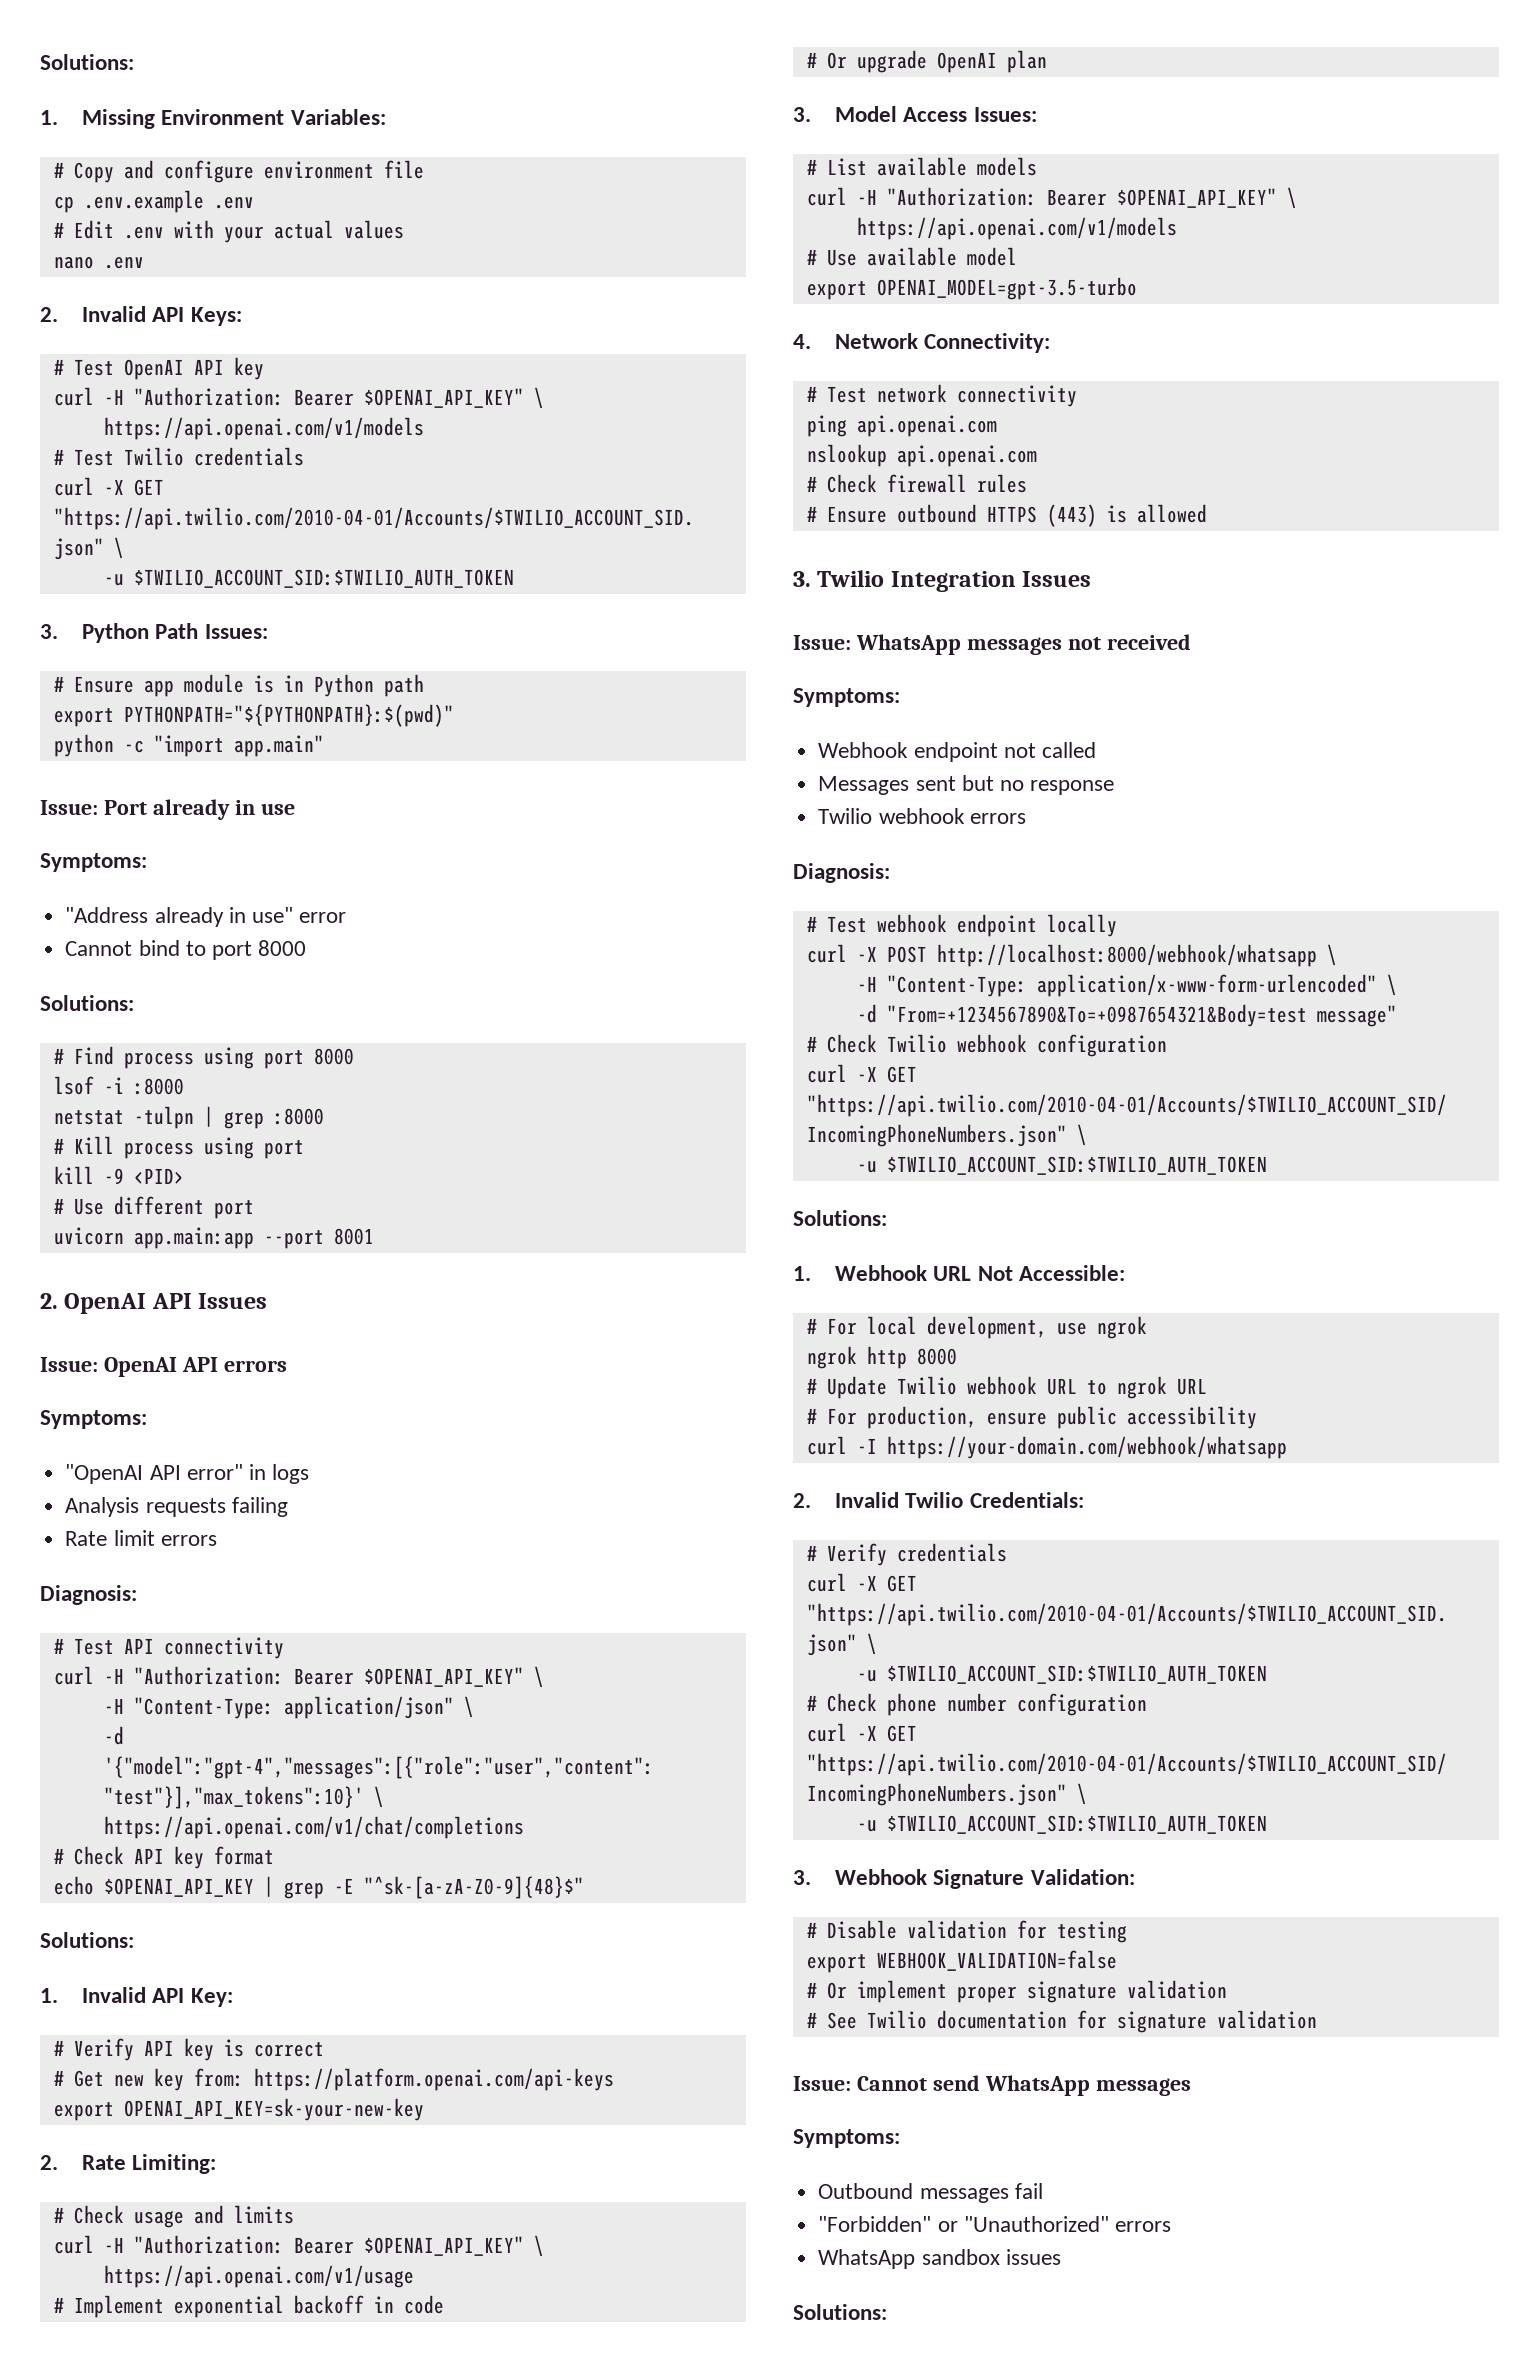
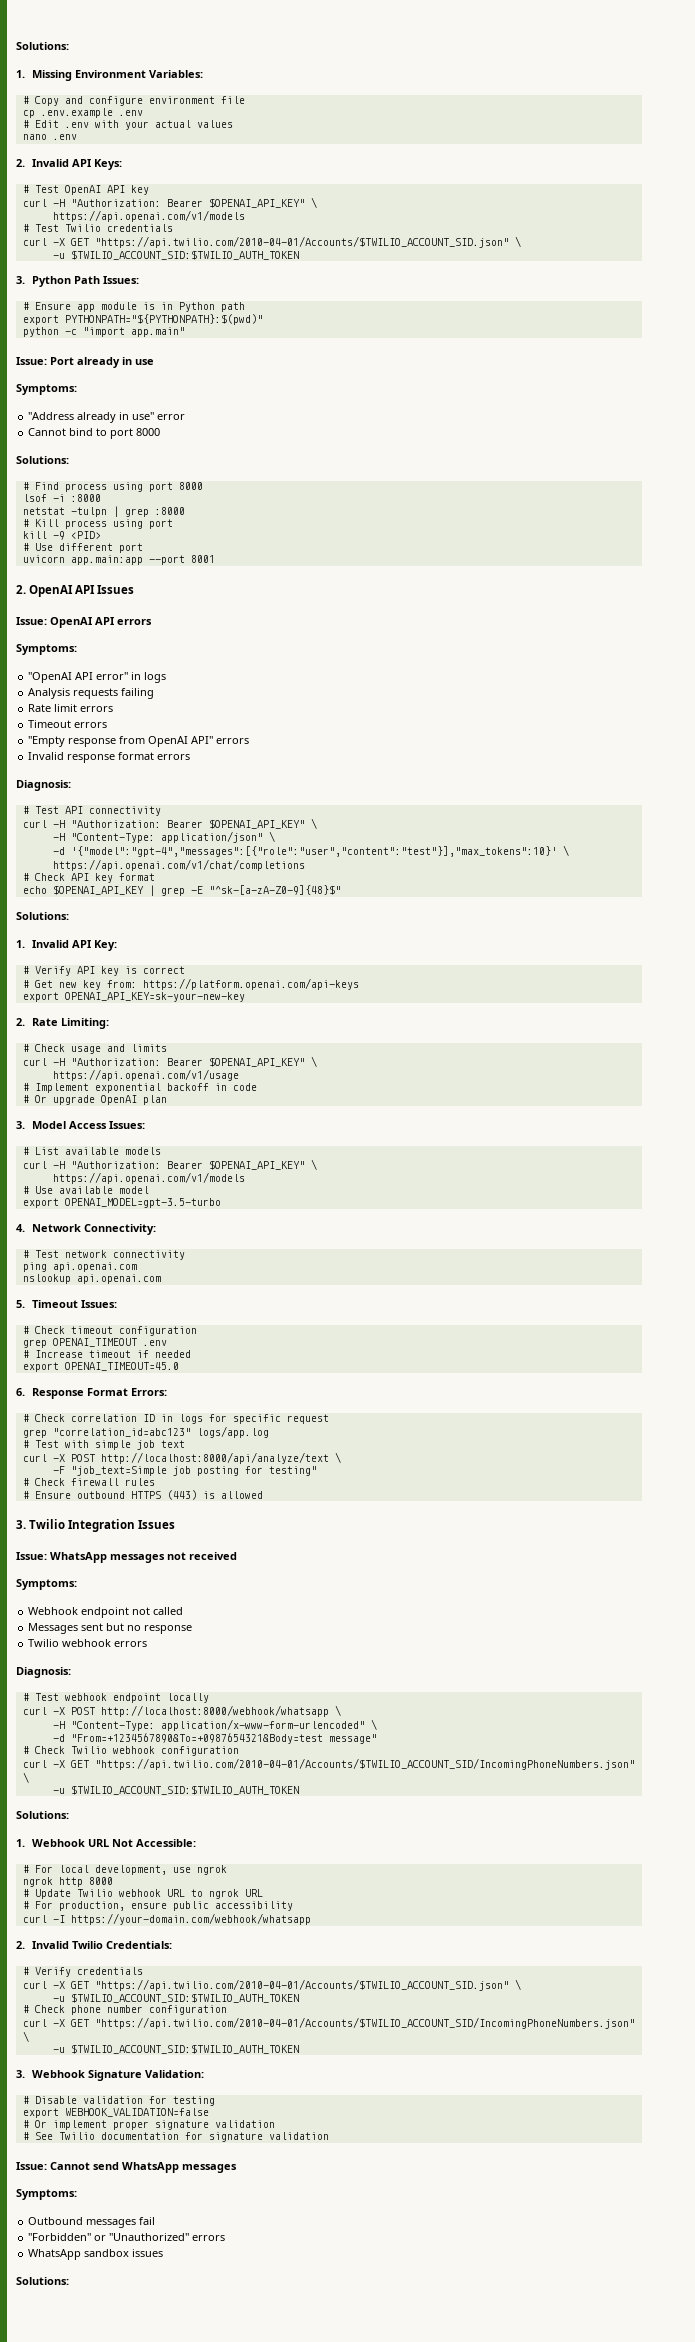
+ Timeout errors
+ "Empty response from OpenAI API" errors
+ Invalid response format errors
+ 5. Timeout Issues:
+ # Check timeout configuration
+ grep OPENAI_TIMEOUT .env
+ # Increase timeout if needed
+ export OPENAI_TIMEOUT=45.0
+ 6. Response Format Errors:
+ # Check correlation ID in logs for specific request
+ grep "correlation_id=abc123" logs/app.log
+ # Test with simple job text
+ curl -X POST http://localhost:8000/api/analyze/text \
+ -F "job_text=Simple job posting for testing"

